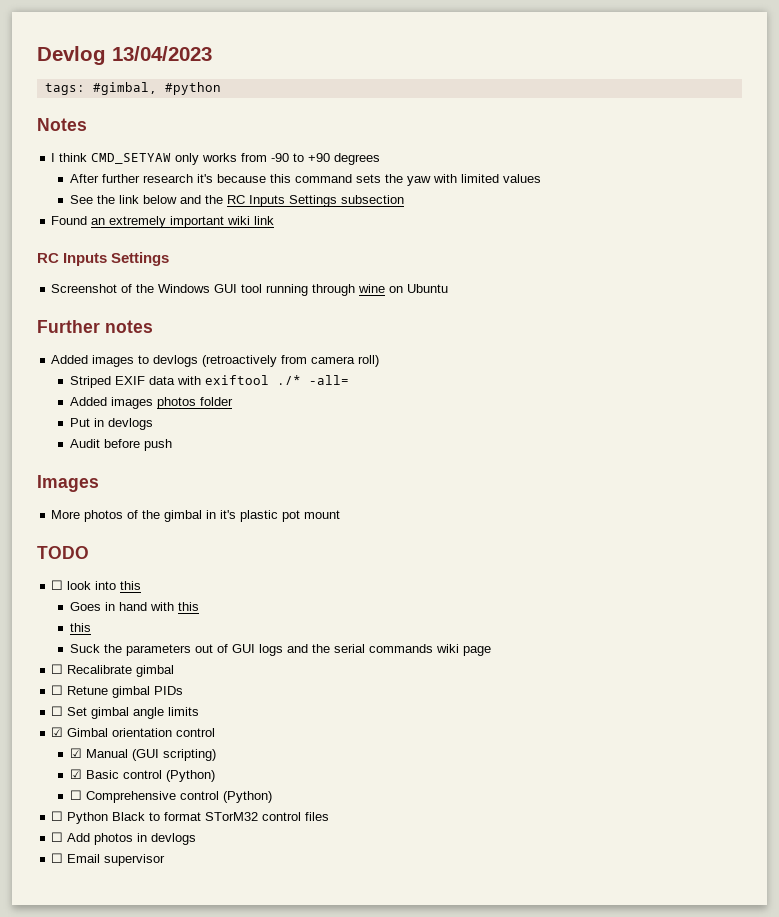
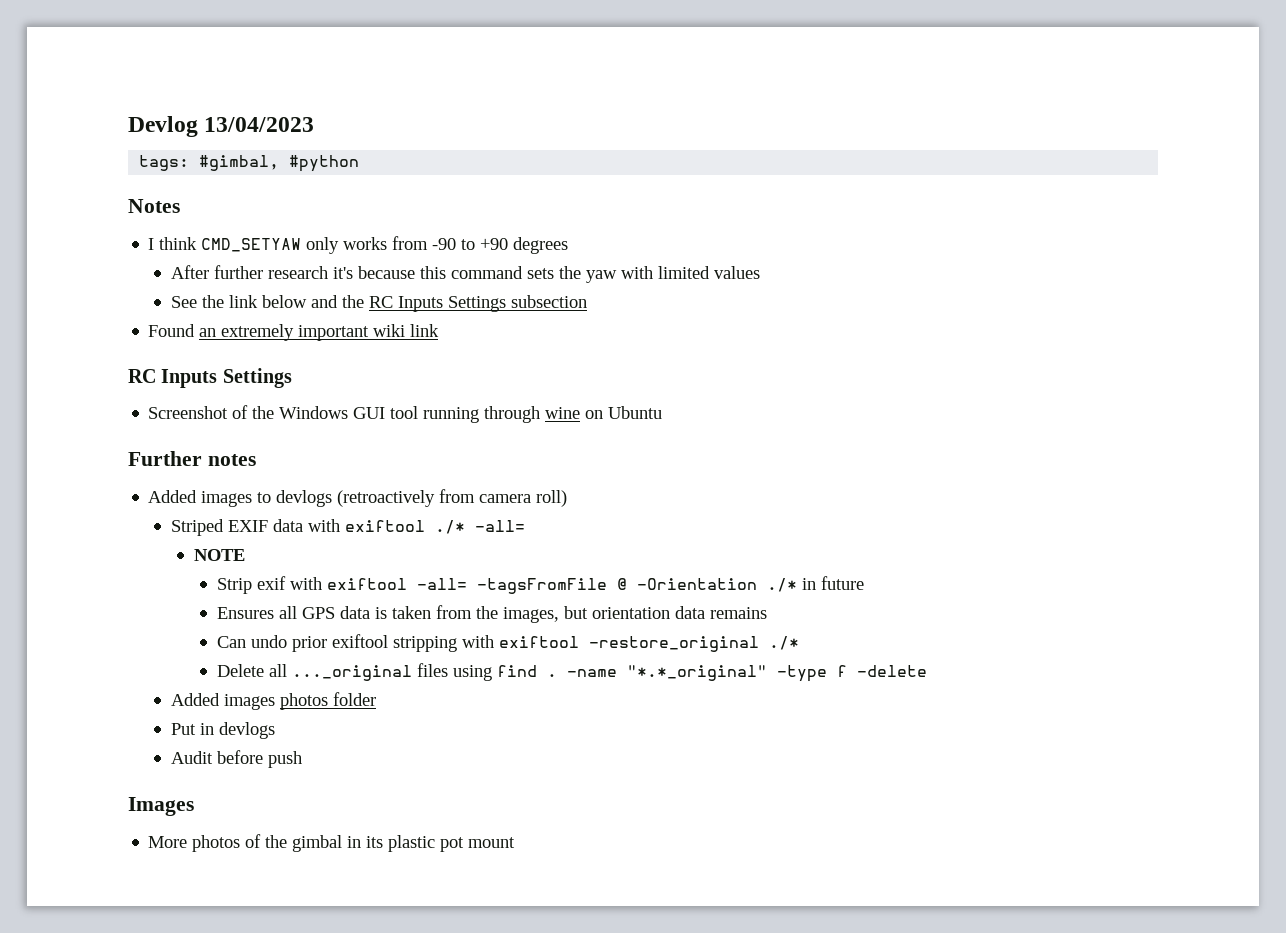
+ NOTE
+ Strip exif with exiftool -all= -tagsFromFile @ -Orientation ./* in future
+ Ensures all GPS data is taken from the images, but orientation data remains
+ Can undo prior exiftool stripping with exiftool -restore_original ./*
+ Delete all ..._original files using find . -name "*.*_original" -type f -delete
- More photos of the gimbal in it's plastic pot mount
+ More photos of the gimbal in its plastic pot mount
- TODO
- ☐ look into this
- Goes in hand with this
- this
- Suck the parameters out of GUI logs and the serial commands wiki page
- ☐ Recalibrate gimbal
- ☐ Retune gimbal PIDs
- ☐ Set gimbal angle limits
- ☑ Gimbal orientation control
- ☑ Manual (GUI scripting)
- ☑ Basic control (Python)
- ☐ Comprehensive control (Python)
- ☐ Python Black to format STorM32 control files
- ☐ Add photos in devlogs
- ☐ Email supervisor

